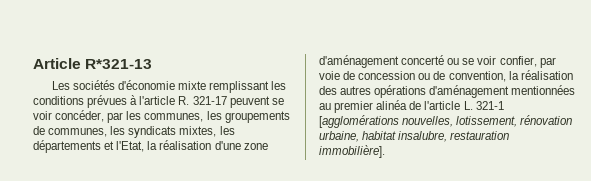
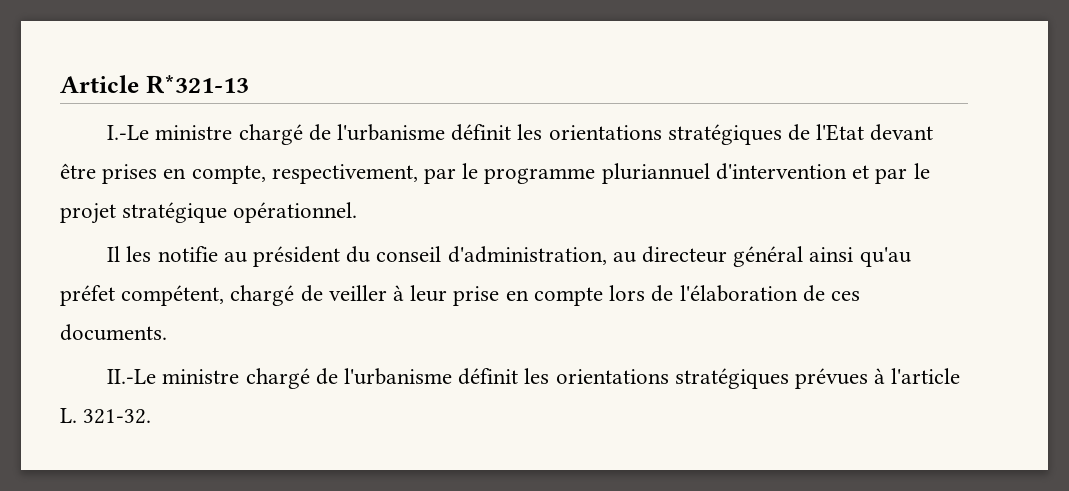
- Les sociétés d'économie mixte remplissant les conditions prévues à l'article R. 321-17 peuvent se voir concéder, par les communes, les groupements de communes, les syndicats mixtes, les départements et l'Etat, la réalisation d'une zone d'aménagement concerté ou se voir confier, par voie de concession ou de convention, la réalisation des autres opérations d'aménagement mentionnées au premier alinéa de l'article L. 321-1 [agglomérations nouvelles, lotissement, rénovation urbaine, habitat insalubre, restauration immobilière].
+ I.-Le ministre chargé de l'urbanisme définit les orientations stratégiques de l'Etat devant être prises en compte, respectivement, par le programme pluriannuel d'intervention et par le projet stratégique opérationnel.
+ Il les notifie au président du conseil d'administration, au directeur général ainsi qu'au préfet compétent, chargé de veiller à leur prise en compte lors de l'élaboration de ces documents.
+ II.-Le ministre chargé de l'urbanisme définit les orientations stratégiques prévues à l'article L. 321-32.

